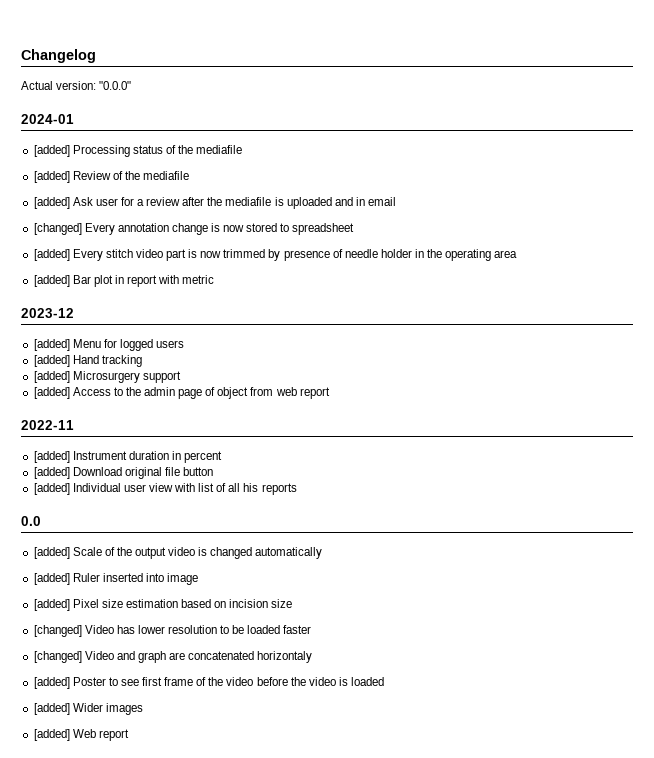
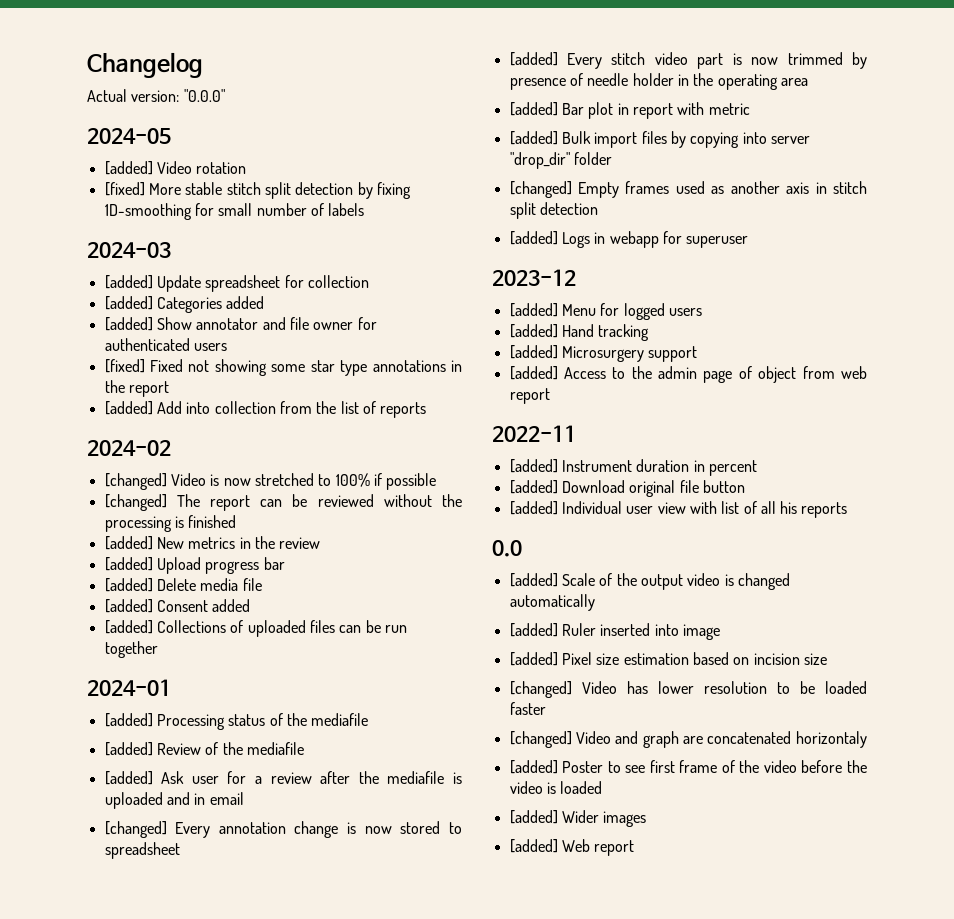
+ 2024-05
+ [added] Video rotation
+ [fixed] More stable stitch split detection by fixing 1D-smoothing for small number of labels
+ 2024-03
+ [added] Update spreadsheet for collection
+ [added] Categories added
+ [added] Show annotator and file owner for authenticated users
+ [fixed] Fixed not showing some star type annotations in the report
+ [added] Add into collection from the list of reports
+ 2024-02
+ [changed] Video is now stretched to 100% if possible
+ [changed] The report can be reviewed without the processing is finished
+ [added] New metrics in the review
+ [added] Upload progress bar
+ [added] Delete media file
+ [added] Consent added
+ [added] Collections of uploaded files can be run together
+ [added] Bulk import files by copying into server "drop_dir" folder
+ [changed] Empty frames used as another axis in stitch split detection
+ [added] Logs in webapp for superuser

